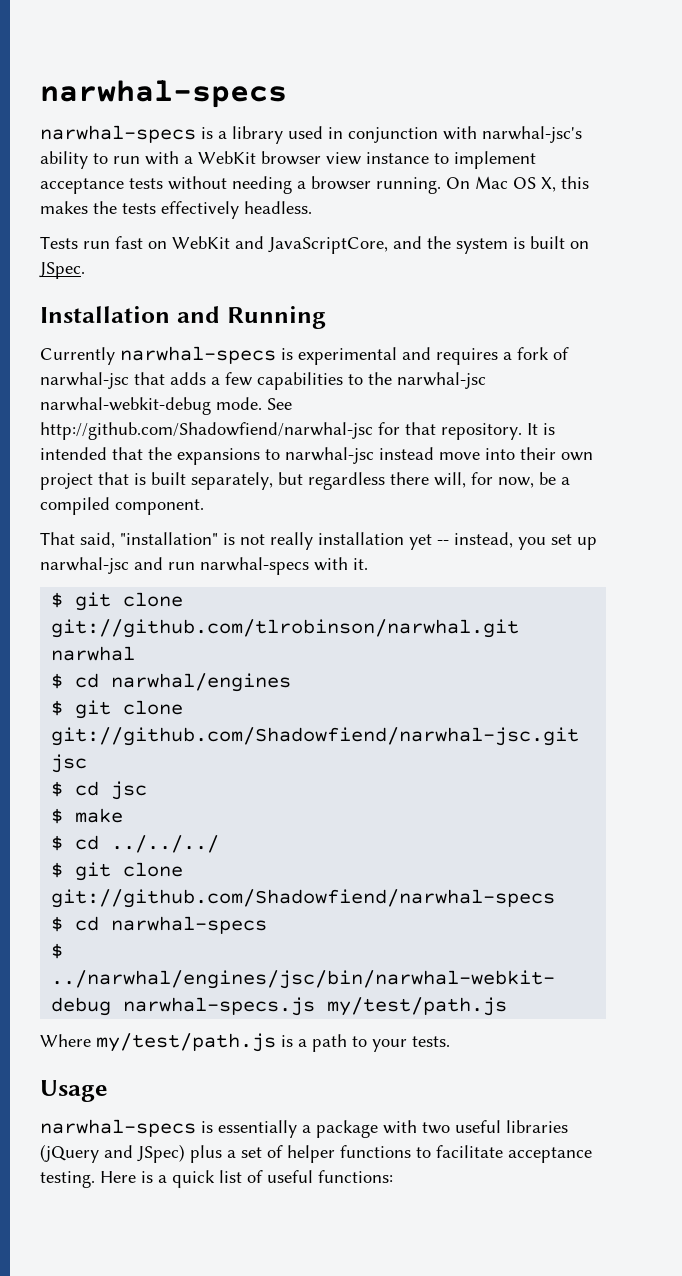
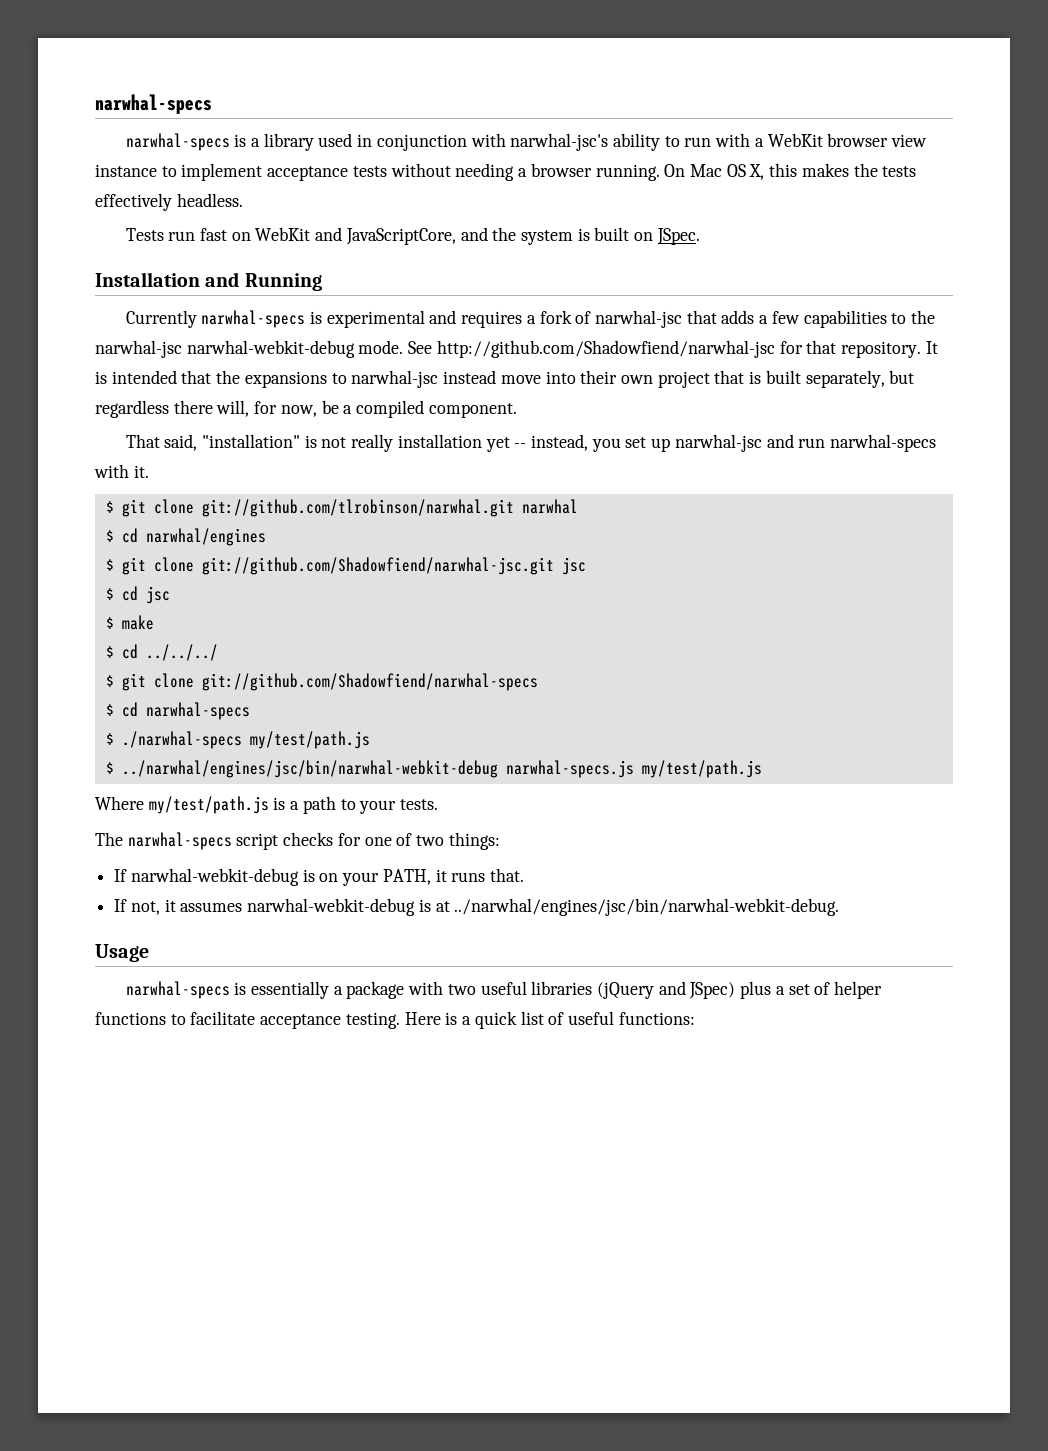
+ $ ./narwhal-specs my/test/path.js
+ The narwhal-specs script checks for one of two things:
+ If narwhal-webkit-debug is on your PATH, it runs that.
+ If not, it assumes narwhal-webkit-debug is at ../narwhal/engines/jsc/bin/narwhal-webkit-debug.

